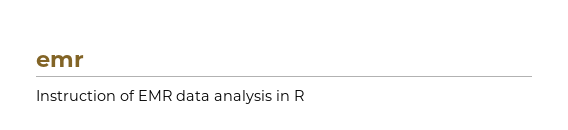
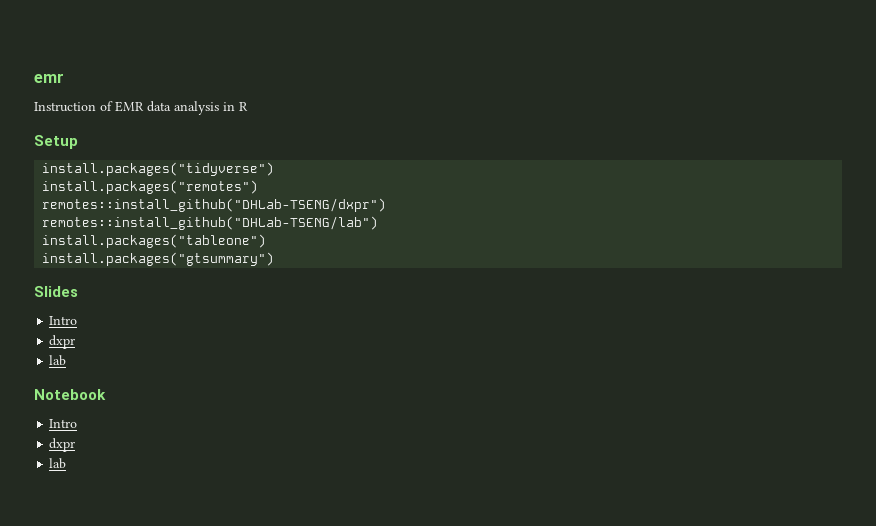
+ Setup
+ install.packages("tidyverse")
+ install.packages("remotes")
+ remotes::install_github("DHLab-TSENG/dxpr")
+ remotes::install_github("DHLab-TSENG/lab")
+ install.packages("tableone")
+ install.packages("gtsummary")
+ Slides
+ Intro
+ dxpr
+ lab
+ Notebook
+ Intro
+ dxpr
+ lab

